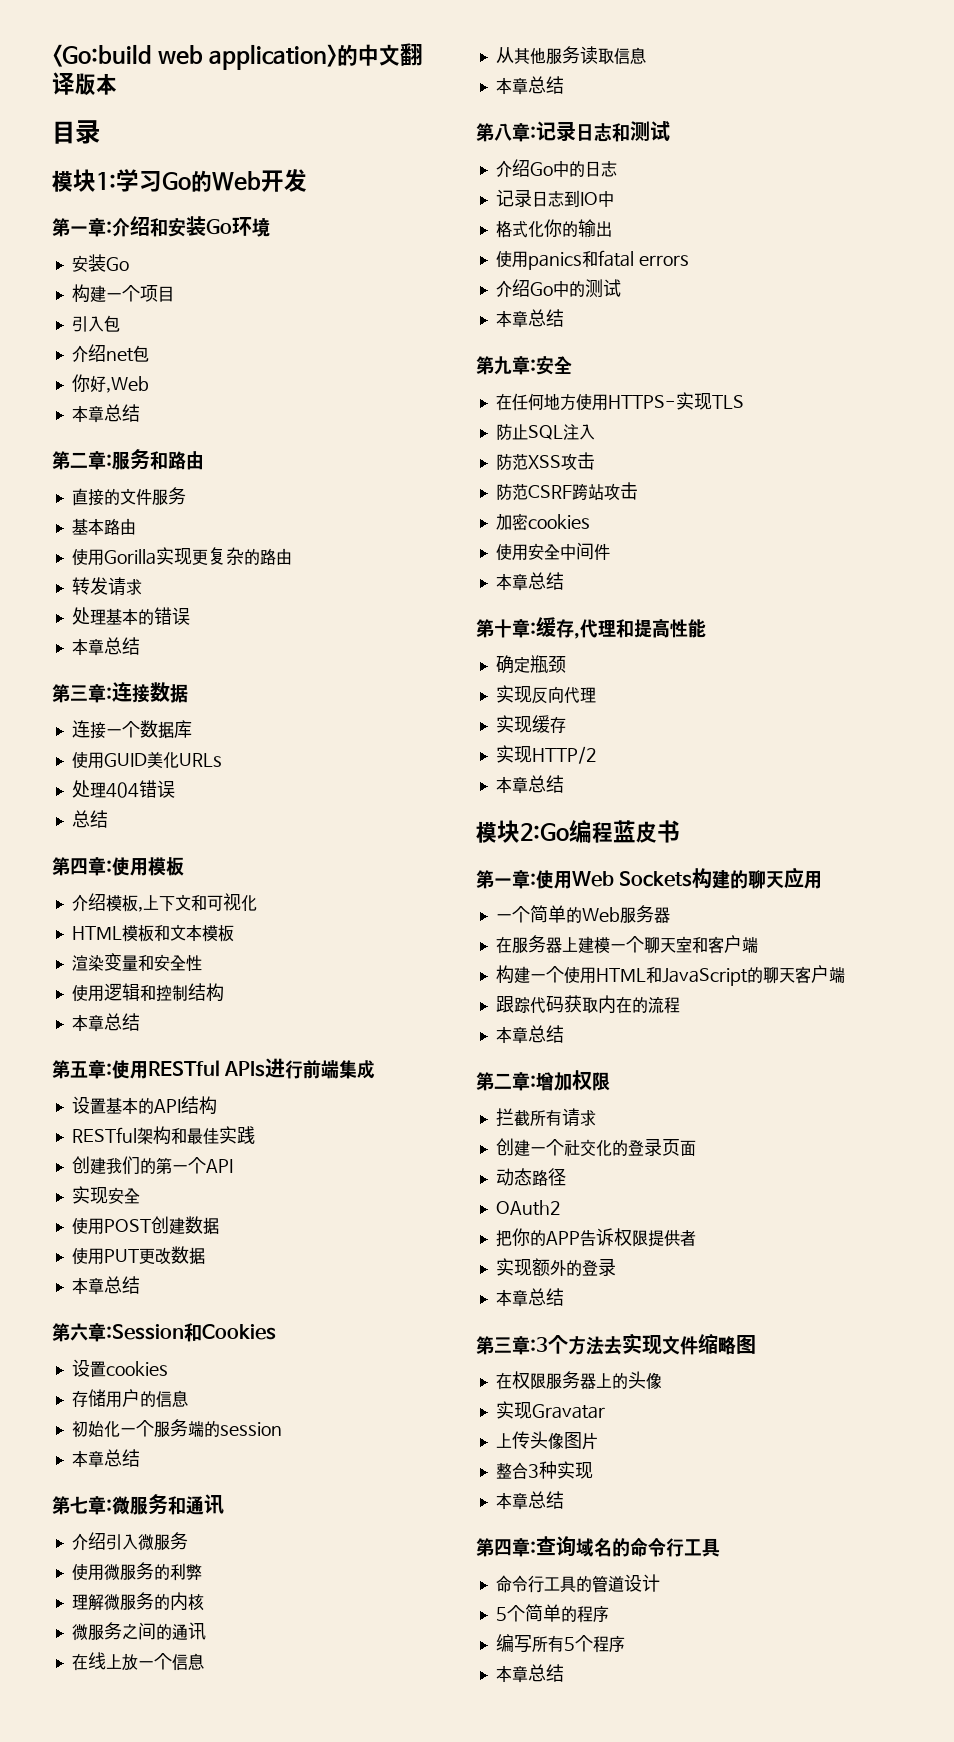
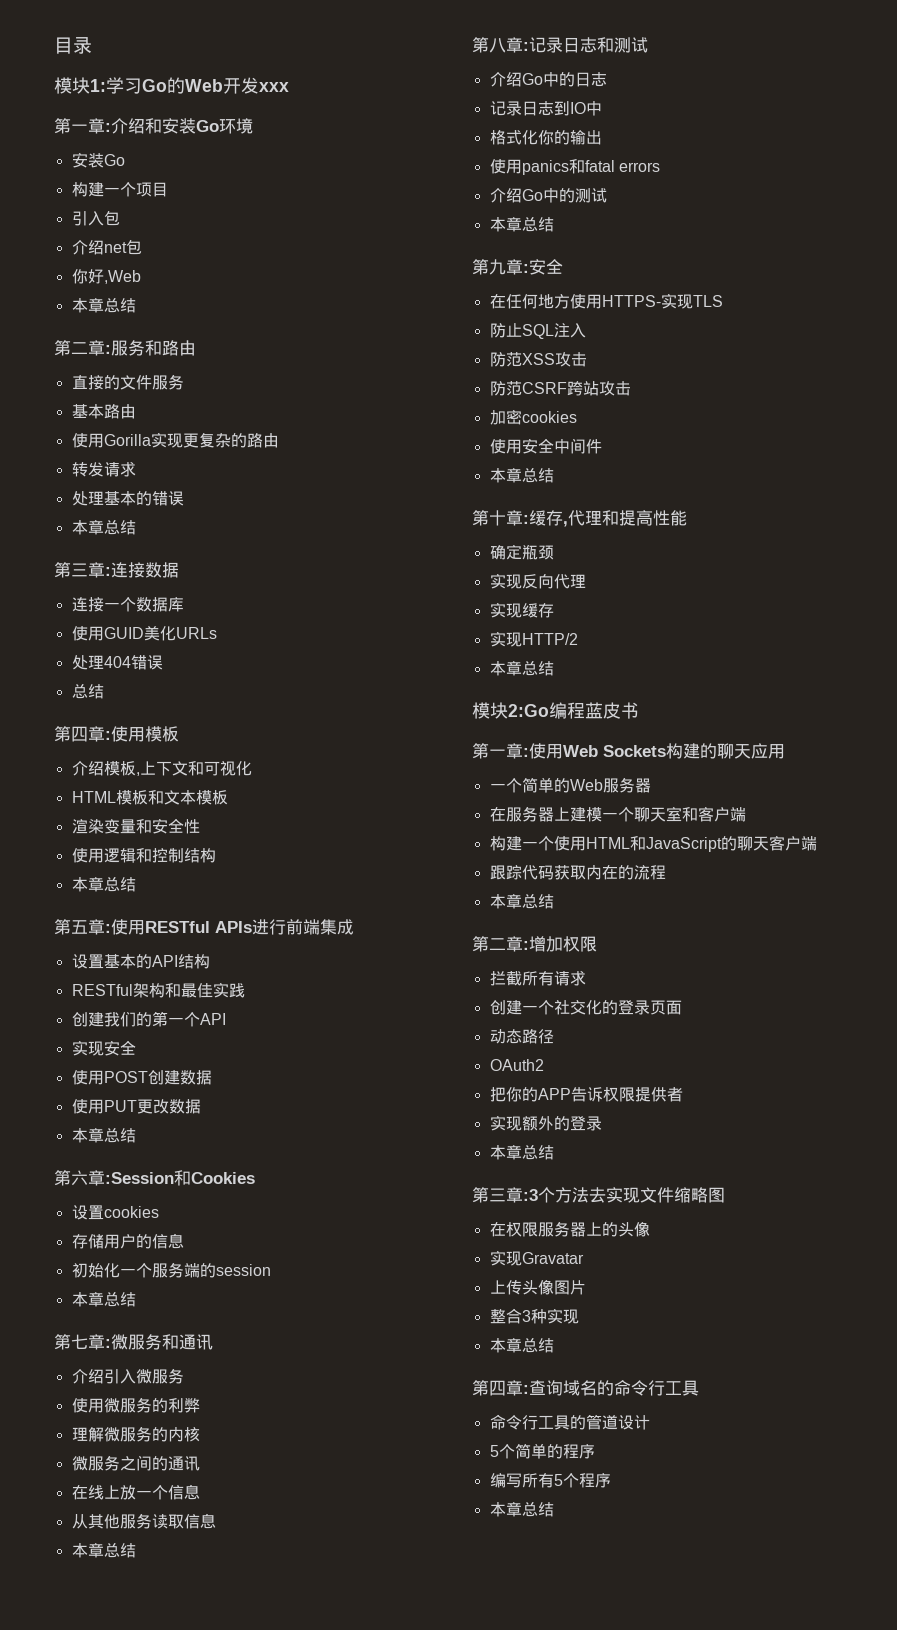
- <Go:build web application>的中文翻译版本
- 模块1:学习Go的Web开发
+ 模块1:学习Go的Web开发xxx

